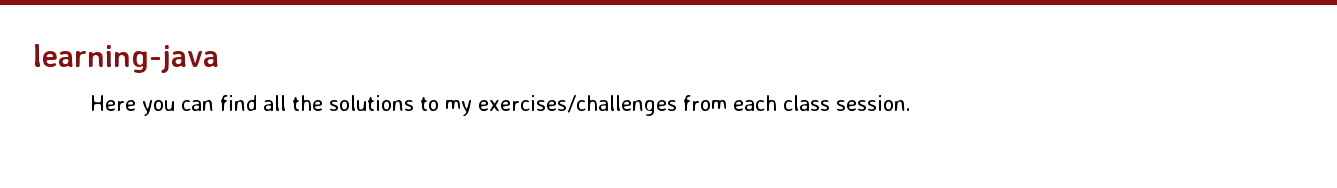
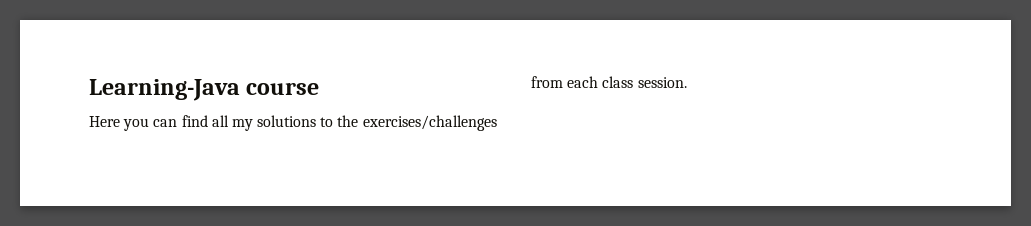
- learning-java
+ Learning-Java course
- Here you can find all the solutions to my exercises/challenges from each class session.
+ Here you can find all my solutions to the exercises/challenges from each class session.

